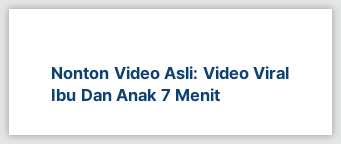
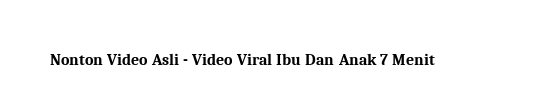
- Nonton Video Asli: Video Viral Ibu Dan Anak 7 Menit
+ Nonton Video Asli - Video Viral Ibu Dan Anak 7 Menit

